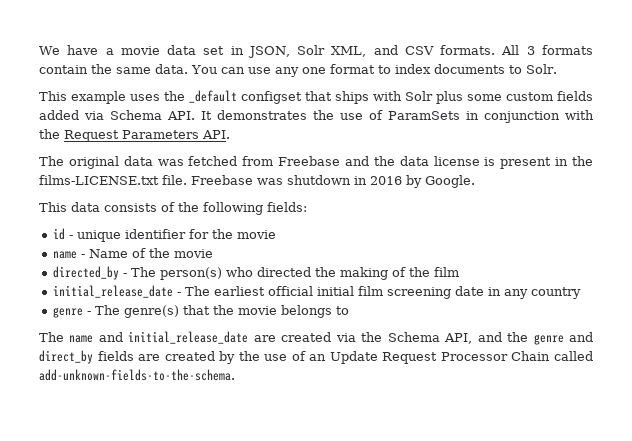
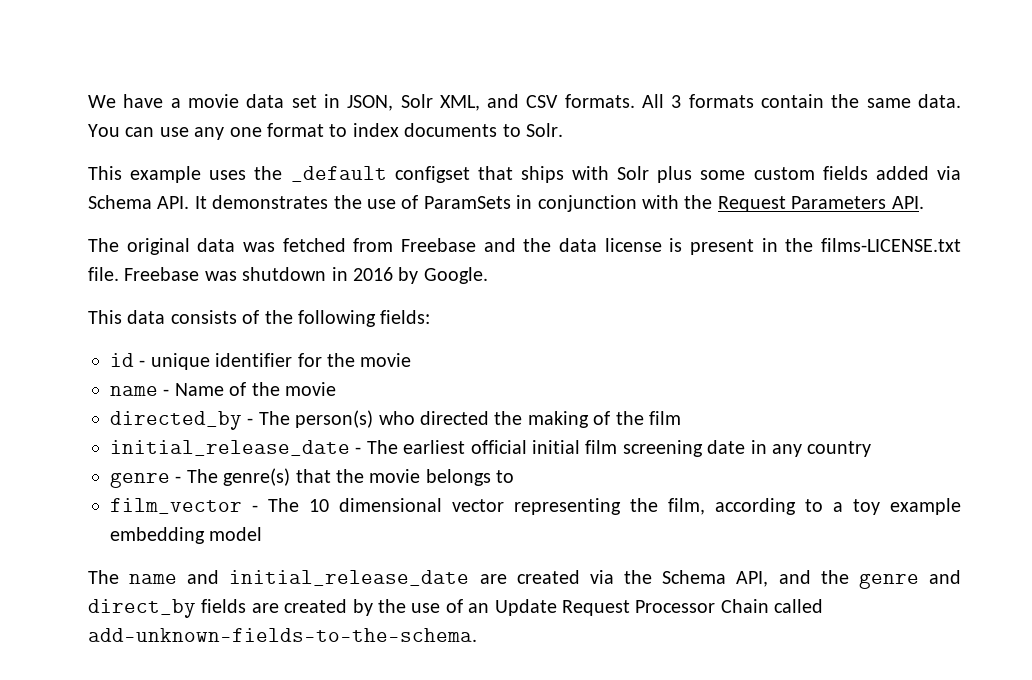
+ film_vector - The 10 dimensional vector representing the film, according to a toy example embedding model

